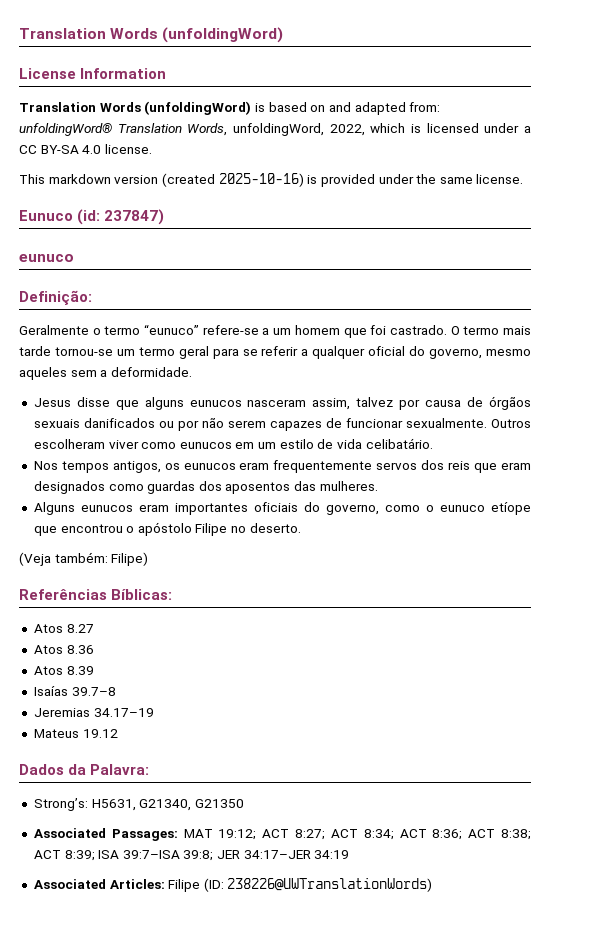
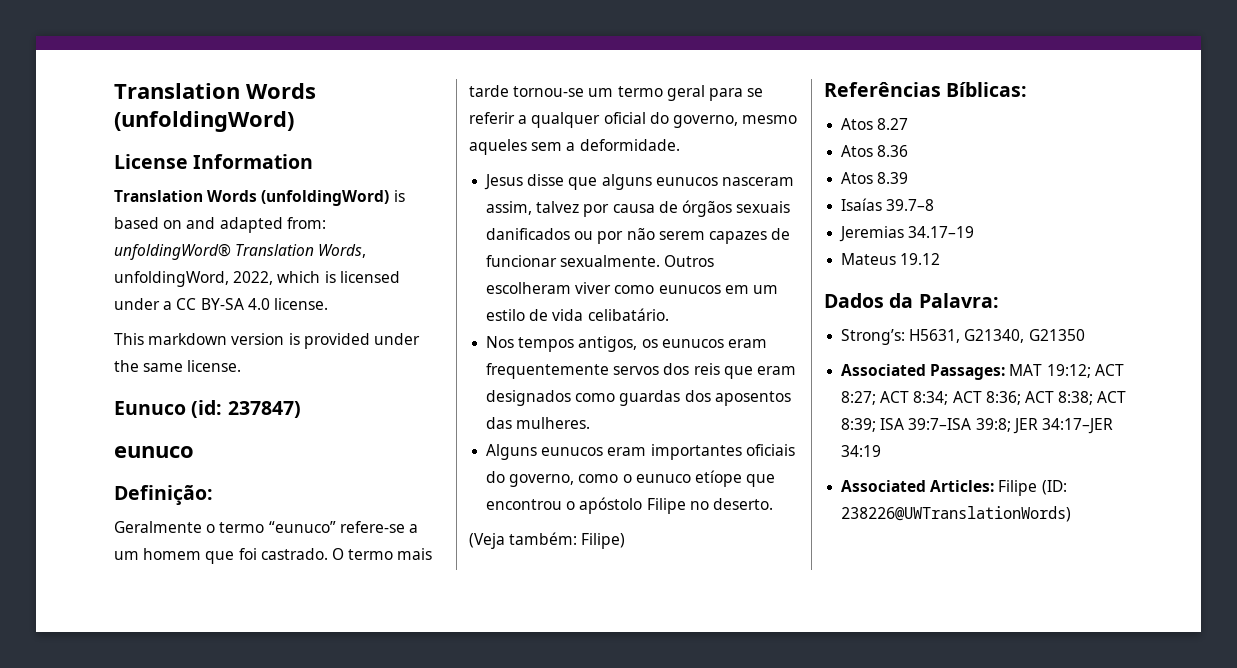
- This markdown version (created 2025-10-16) is provided under the same license.
+ This markdown version is provided under the same license.

